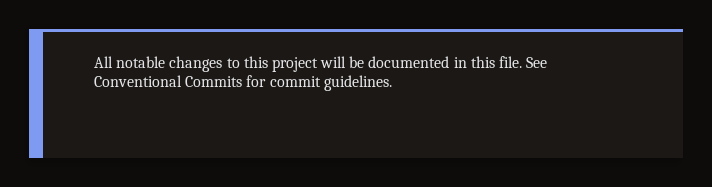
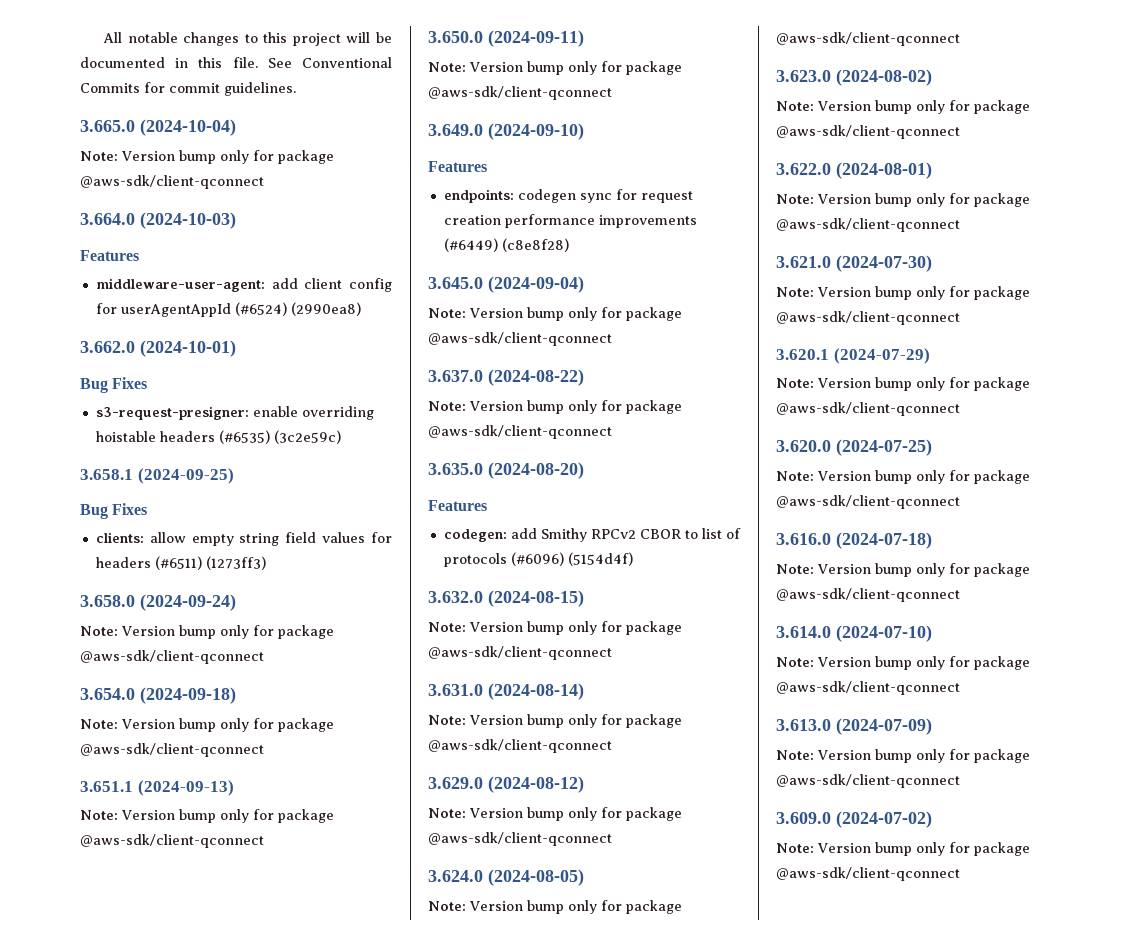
+ 3.665.0 (2024-10-04)
+ Note: Version bump only for package @aws-sdk/client-qconnect
+ 3.664.0 (2024-10-03)
+ Features
+ middleware-user-agent: add client config for userAgentAppId (#6524) (2990ea8)
+ 3.662.0 (2024-10-01)
+ Bug Fixes
+ s3-request-presigner: enable overriding hoistable headers (#6535) (3c2e59c)
+ 3.658.1 (2024-09-25)
+ Bug Fixes
+ clients: allow empty string field values for headers (#6511) (1273ff3)
+ 3.658.0 (2024-09-24)
+ Note: Version bump only for package @aws-sdk/client-qconnect
+ 3.654.0 (2024-09-18)
+ Note: Version bump only for package @aws-sdk/client-qconnect
+ 3.651.1 (2024-09-13)
+ Note: Version bump only for package @aws-sdk/client-qconnect
+ 3.650.0 (2024-09-11)
+ Note: Version bump only for package @aws-sdk/client-qconnect
+ 3.649.0 (2024-09-10)
+ Features
+ endpoints: codegen sync for request creation performance improvements (#6449) (c8e8f28)
+ 3.645.0 (2024-09-04)
+ Note: Version bump only for package @aws-sdk/client-qconnect
+ 3.637.0 (2024-08-22)
+ Note: Version bump only for package @aws-sdk/client-qconnect
+ 3.635.0 (2024-08-20)
+ Features
+ codegen: add Smithy RPCv2 CBOR to list of protocols (#6096) (5154d4f)
+ 3.632.0 (2024-08-15)
+ Note: Version bump only for package @aws-sdk/client-qconnect
+ 3.631.0 (2024-08-14)
+ Note: Version bump only for package @aws-sdk/client-qconnect
+ 3.629.0 (2024-08-12)
+ Note: Version bump only for package @aws-sdk/client-qconnect
+ 3.624.0 (2024-08-05)
+ Note: Version bump only for package @aws-sdk/client-qconnect
+ 3.623.0 (2024-08-02)
+ Note: Version bump only for package @aws-sdk/client-qconnect
+ 3.622.0 (2024-08-01)
+ Note: Version bump only for package @aws-sdk/client-qconnect
+ 3.621.0 (2024-07-30)
+ Note: Version bump only for package @aws-sdk/client-qconnect
+ 3.620.1 (2024-07-29)
+ Note: Version bump only for package @aws-sdk/client-qconnect
+ 3.620.0 (2024-07-25)
+ Note: Version bump only for package @aws-sdk/client-qconnect
+ 3.616.0 (2024-07-18)
+ Note: Version bump only for package @aws-sdk/client-qconnect
+ 3.614.0 (2024-07-10)
+ Note: Version bump only for package @aws-sdk/client-qconnect
+ 3.613.0 (2024-07-09)
+ Note: Version bump only for package @aws-sdk/client-qconnect
+ 3.609.0 (2024-07-02)
+ Note: Version bump only for package @aws-sdk/client-qconnect

